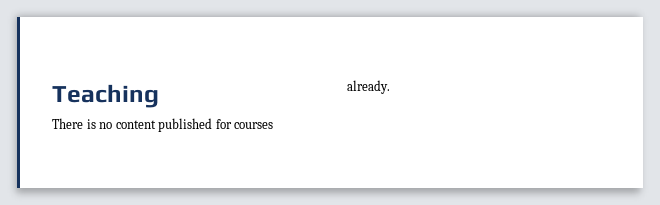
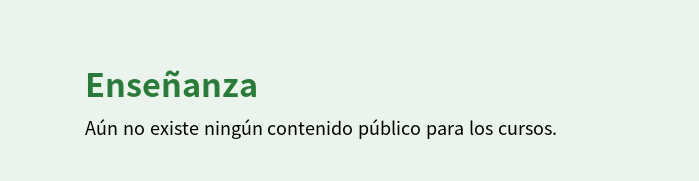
- Teaching
- There is no content published for courses already.
+ Enseñanza
+ Aún no existe ningún contenido público para los cursos.

